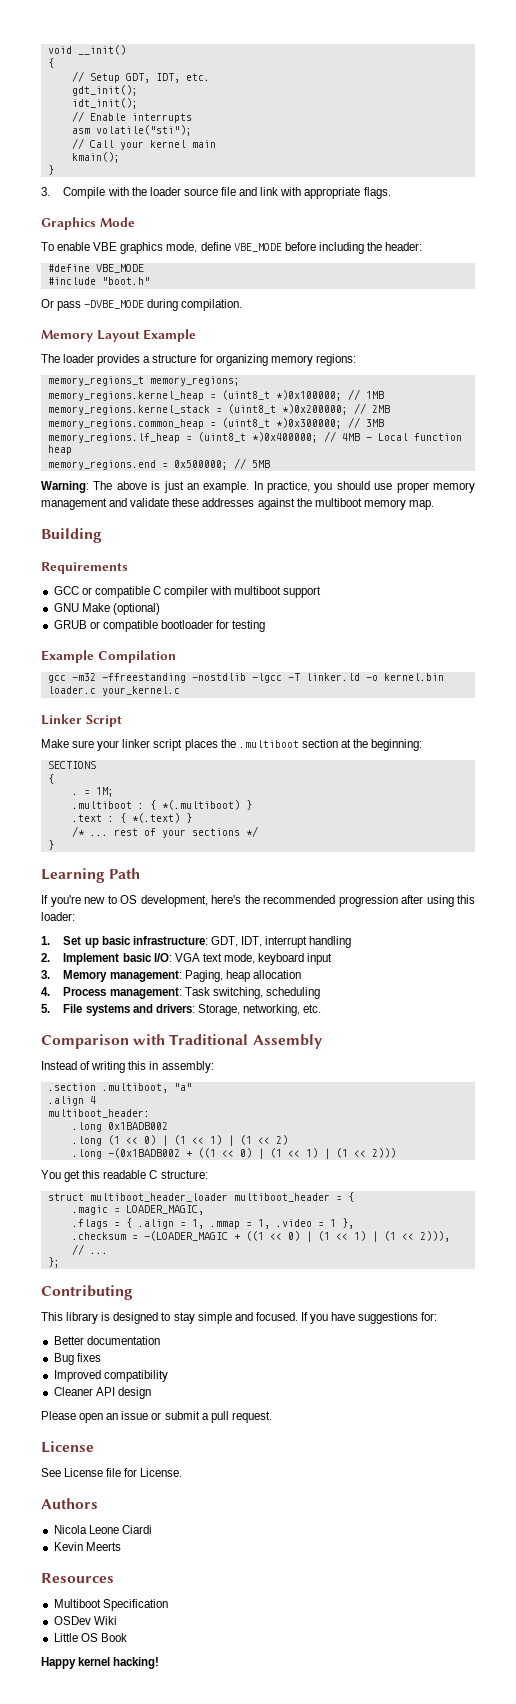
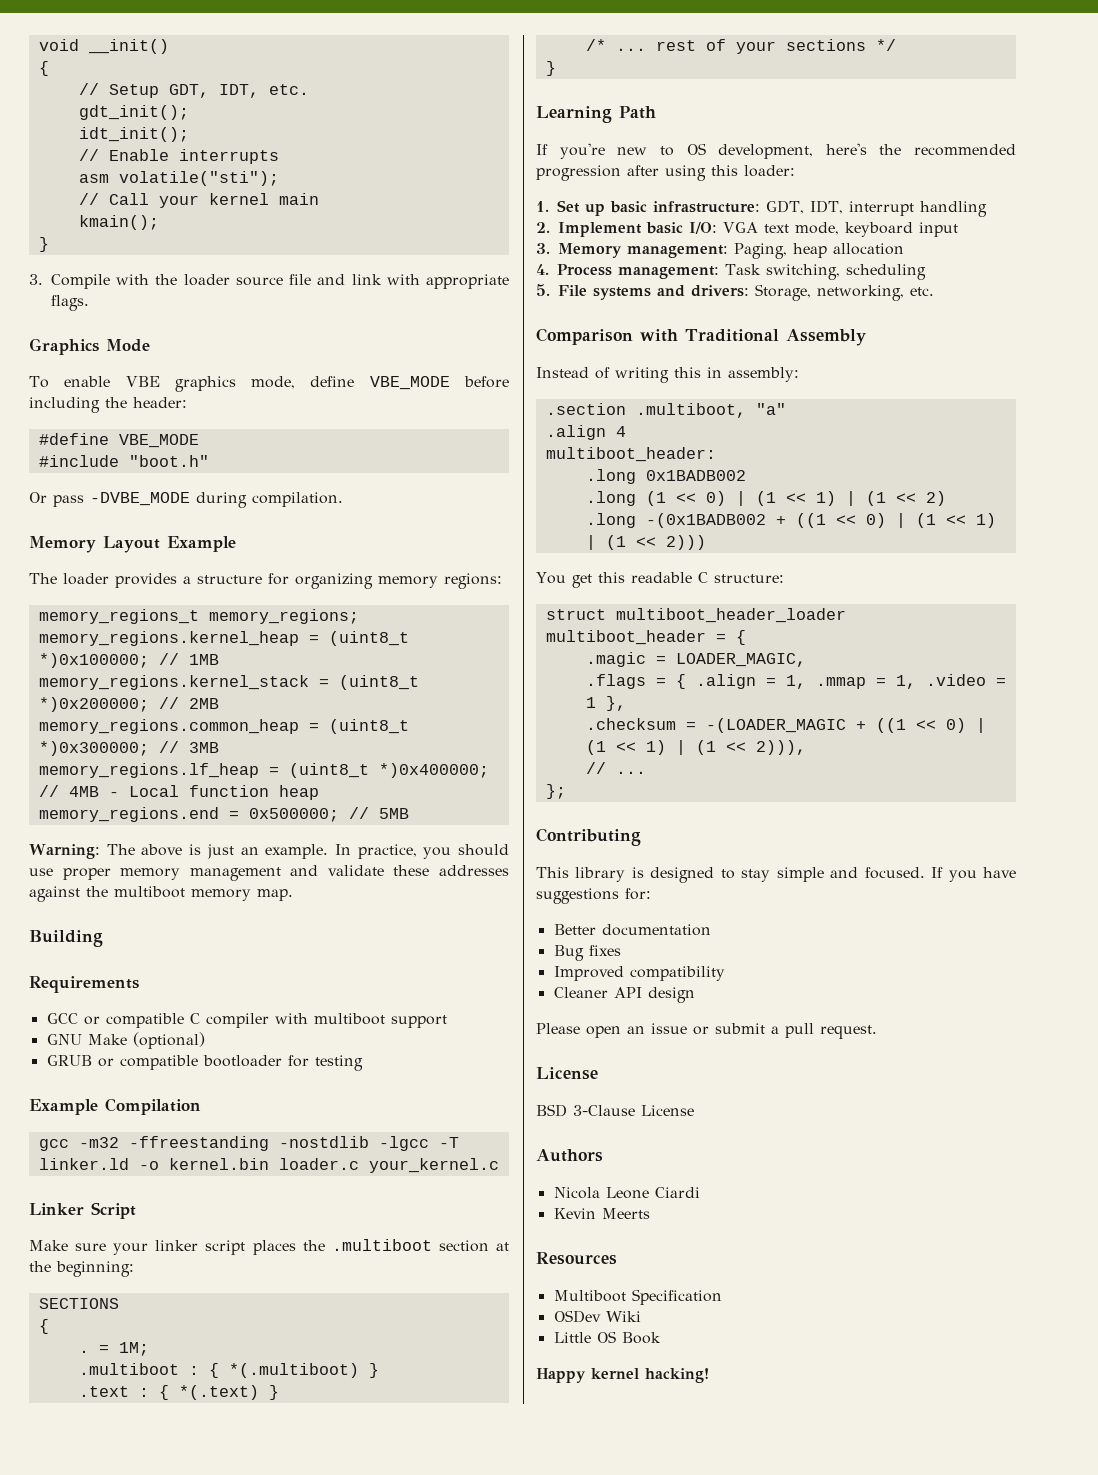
- See License file for License.
+ BSD 3-Clause License

